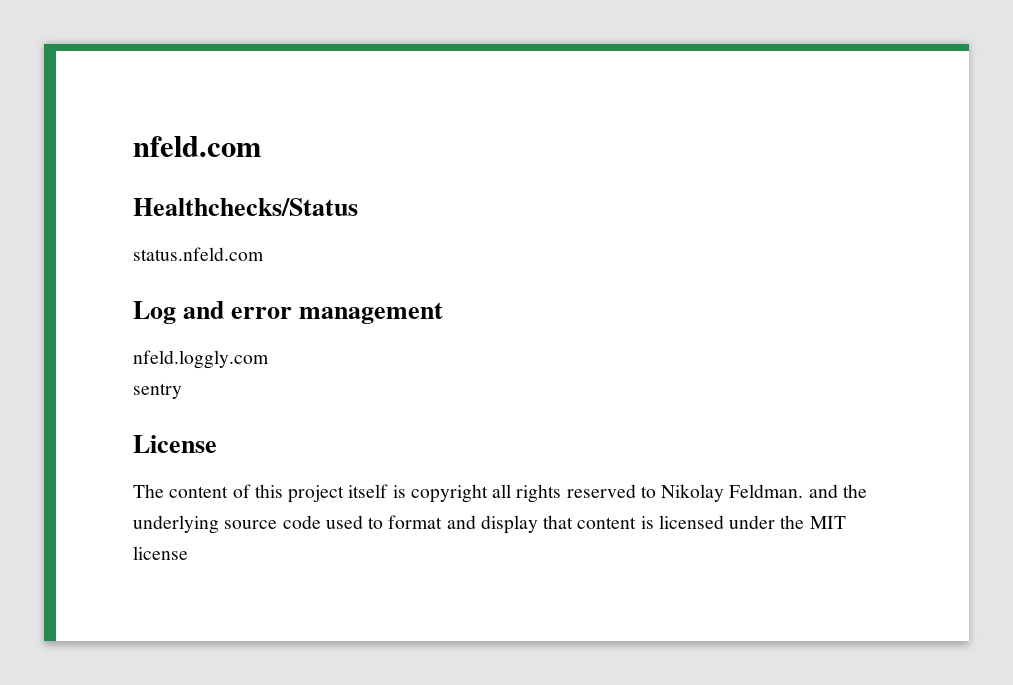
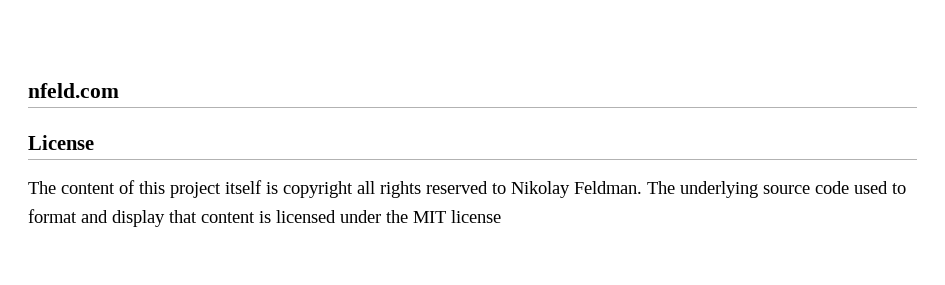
- Healthchecks/Status
- status.nfeld.com
- Log and error management
- nfeld.loggly.com
- sentry
- The content of this project itself is copyright all rights reserved to Nikolay Feldman. and the underlying source code used to format and display that content is licensed under the MIT license
+ The content of this project itself is copyright all rights reserved to Nikolay Feldman. The underlying source code used to format and display that content is licensed under the MIT license

